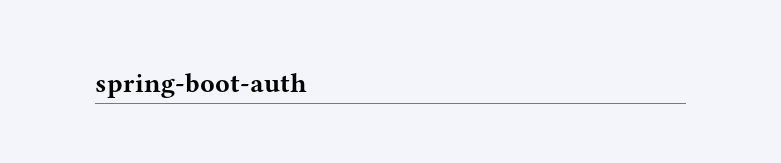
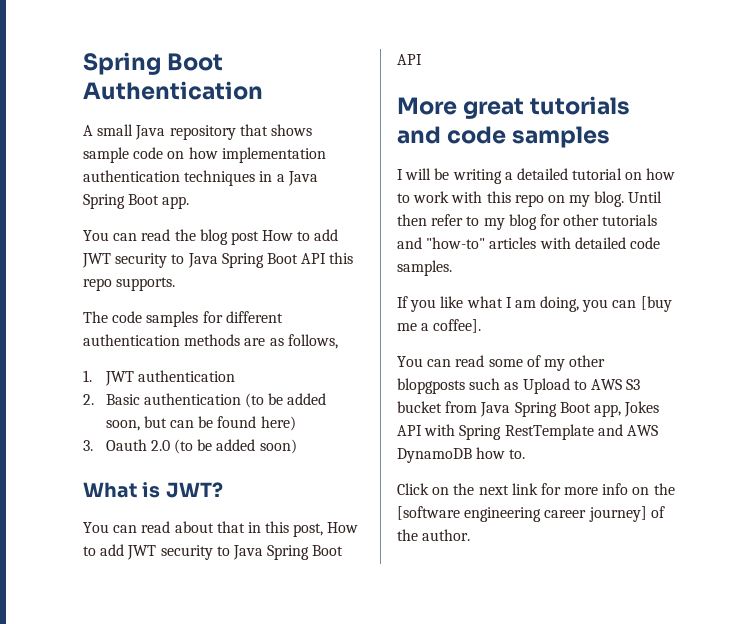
- spring-boot-auth
+ Spring Boot Authentication
+ A small Java repository that shows sample code on how implementation authentication techniques in a Java Spring Boot app.
+ You can read the blog post How to add JWT security to Java Spring Boot API this repo supports.
+ The code samples for different authentication methods are as follows,
+ 1. JWT authentication
+ 2. Basic authentication (to be added soon, but can be found here)
+ 3. Oauth 2.0 (to be added soon)
+ What is JWT?
+ You can read about that in this post, How to add JWT security to Java Spring Boot API
+ More great tutorials and code samples
+ I will be writing a detailed tutorial on how to work with this repo on my blog. Until then refer to my blog for other tutorials and "how-to" articles with detailed code samples.
+ If you like what I am doing, you can [buy me a coffee].
+ You can read some of my other blopgposts such as Upload to AWS S3 bucket from Java Spring Boot app, Jokes API with Spring RestTemplate and AWS DynamoDB how to.
+ Click on the next link for more info on the [software engineering career journey] of the author.

